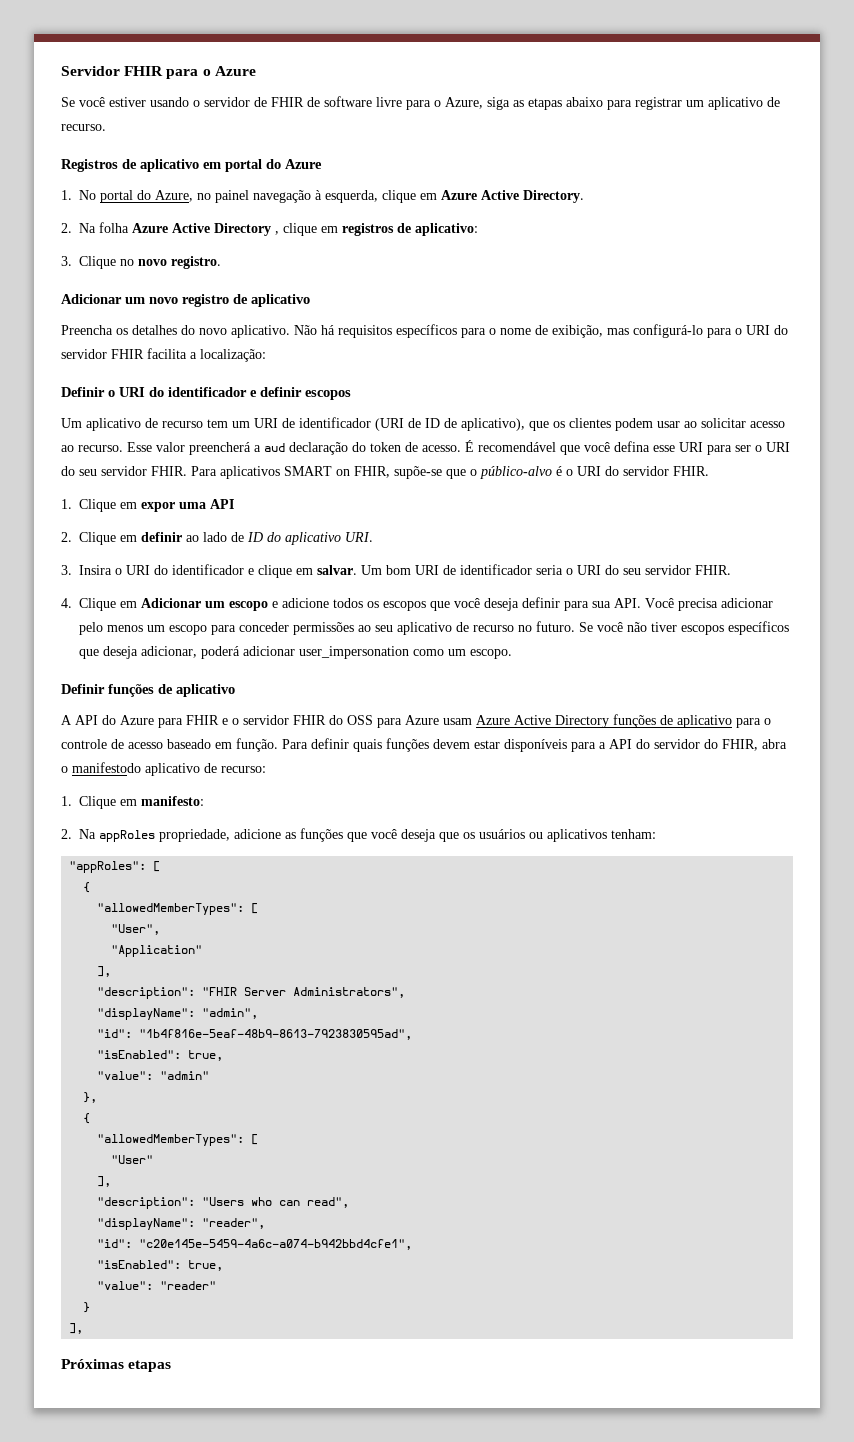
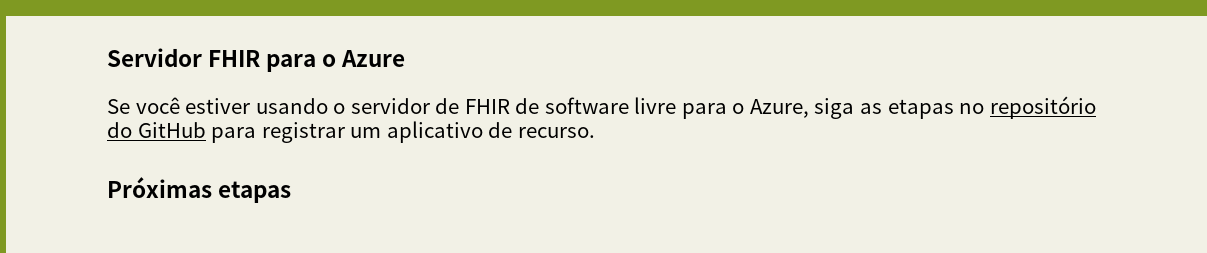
- Se você estiver usando o servidor de FHIR de software livre para o Azure, siga as etapas abaixo para registrar um aplicativo de recurso.
+ Se você estiver usando o servidor de FHIR de software livre para o Azure, siga as etapas no repositório do GitHub para registrar um aplicativo de recurso.
- Registros de aplicativo em portal do Azure
- 1. No portal do Azure, no painel navegação à esquerda, clique em Azure Active Directory.
- 2. Na folha Azure Active Directory , clique em registros de aplicativo:
- 3. Clique no novo registro.
- Adicionar um novo registro de aplicativo
- Preencha os detalhes do novo aplicativo. Não há requisitos específicos para o nome de exibição, mas configurá-lo para o URI do servidor FHIR facilita a localização:
- Definir o URI do identificador e definir escopos
- Um aplicativo de recurso tem um URI de identificador (URI de ID de aplicativo), que os clientes podem usar ao solicitar acesso ao recurso. Esse valor preencherá a aud declaração do token de acesso. É recomendável que você defina esse URI para ser o URI do seu servidor FHIR. Para aplicativos SMART on FHIR, supõe-se que o público-alvo é o URI do servidor FHIR.
- 1. Clique em expor uma API
- 2. Clique em definir ao lado de ID do aplicativo URI.
- 3. Insira o URI do identificador e clique em salvar. Um bom URI de identificador seria o URI do seu servidor FHIR.
- 4. Clique em Adicionar um escopo e adicione todos os escopos que você deseja definir para sua API. Você precisa adicionar pelo menos um escopo para conceder permissões ao seu aplicativo de recurso no futuro. Se você não tiver escopos específicos que deseja adicionar, poderá adicionar user_impersonation como um escopo.
- Definir funções de aplicativo
- A API do Azure para FHIR e o servidor FHIR do OSS para Azure usam Azure Active Directory funções de aplicativo para o controle de acesso baseado em função. Para definir quais funções devem estar disponíveis para a API do servidor do FHIR, abra o manifestodo aplicativo de recurso:
- 1. Clique em manifesto:
- 2. Na appRoles propriedade, adicione as funções que você deseja que os usuários ou aplicativos tenham:
- "appRoles": [
- {
- "allowedMemberTypes": [
- "User",
- "Application"
- ],
- "description": "FHIR Server Administrators",
- "displayName": "admin",
- "id": "1b4f816e-5eaf-48b9-8613-7923830595ad",
- "isEnabled": true,
- "value": "admin"
- },
- {
- "allowedMemberTypes": [
- "User"
- ],
- "description": "Users who can read",
- "displayName": "reader",
- "id": "c20e145e-5459-4a6c-a074-b942bbd4cfe1",
- "isEnabled": true,
- "value": "reader"
- }
- ],

